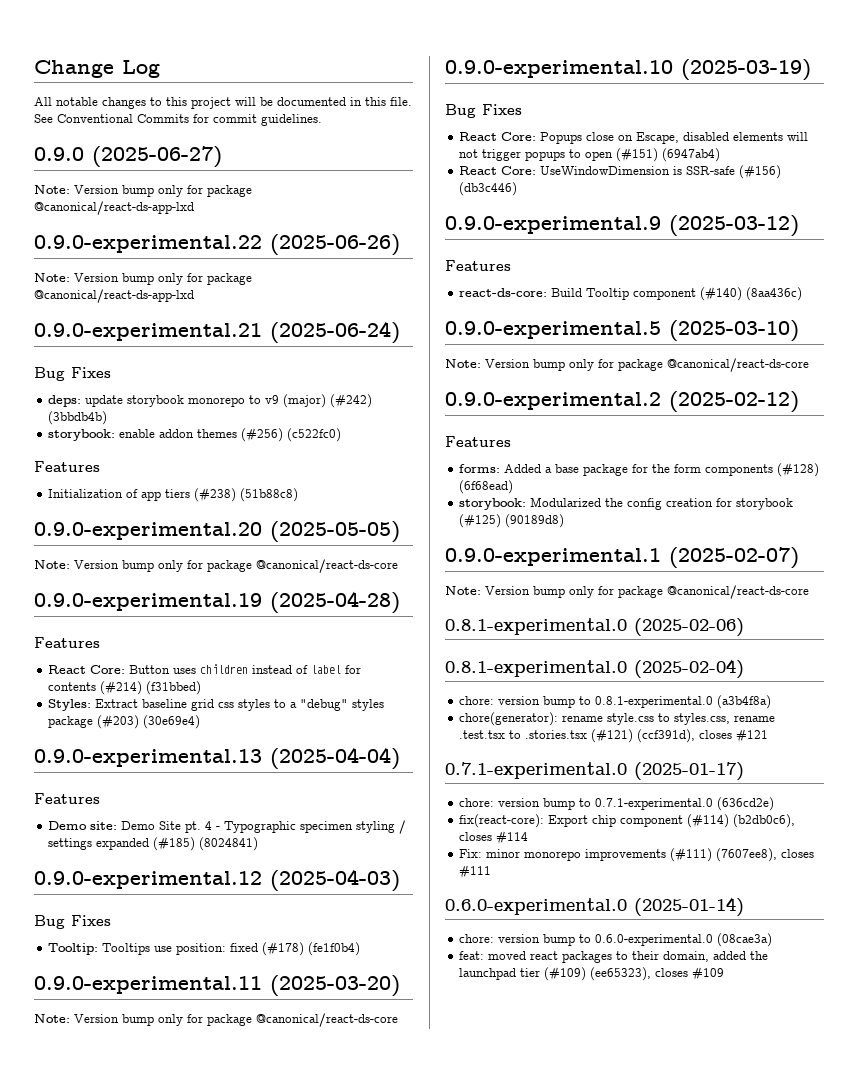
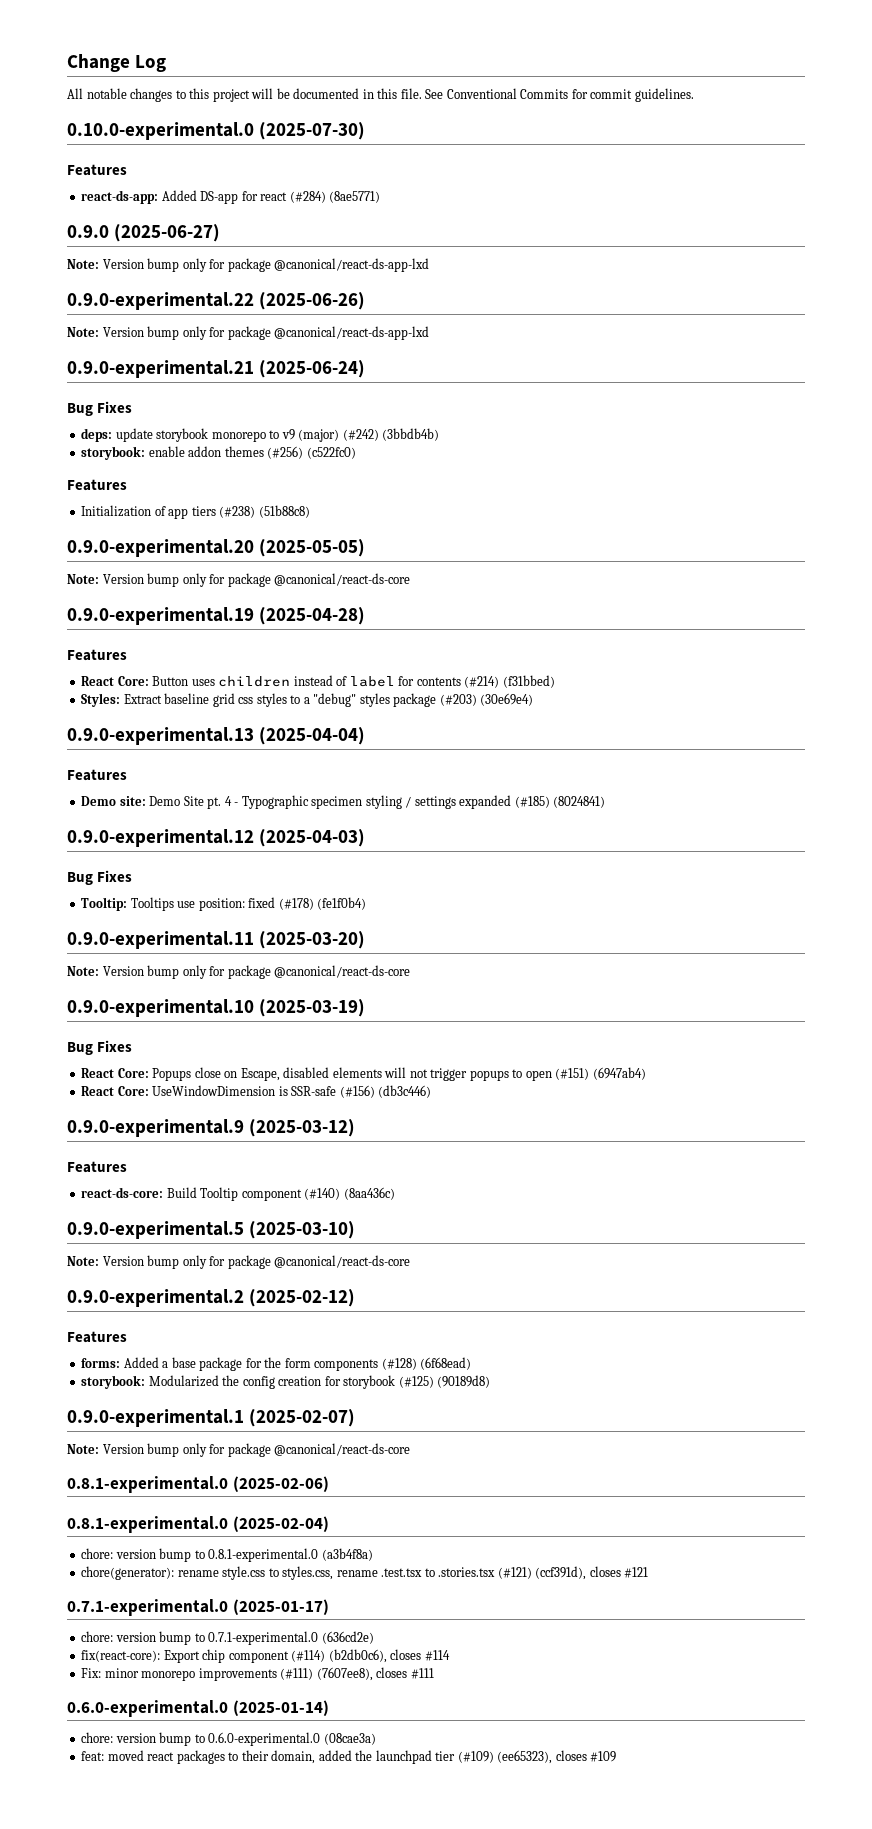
+ 0.10.0-experimental.0 (2025-07-30)
+ Features
+ react-ds-app: Added DS-app for react (#284) (8ae5771)

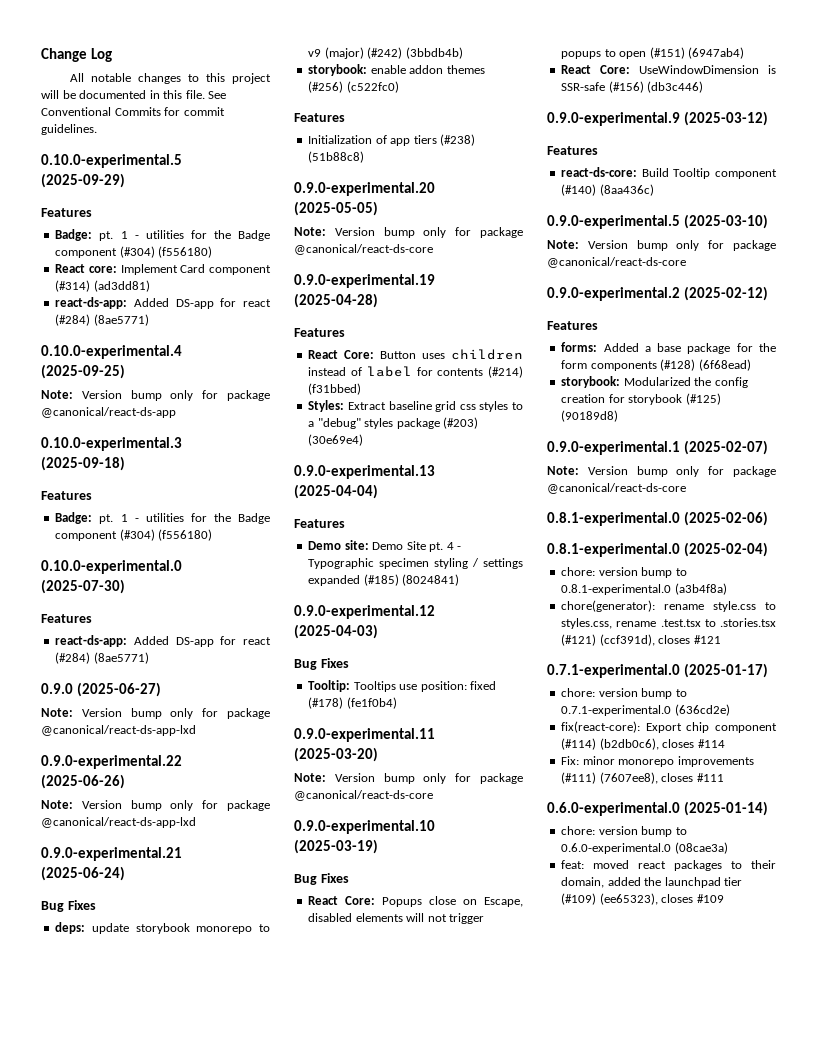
+ 0.10.0-experimental.5 (2025-09-29)
+ Features
+ Badge: pt. 1 - utilities for the Badge component (#304) (f556180)
+ React core: Implement Card component (#314) (ad3dd81)
+ react-ds-app: Added DS-app for react (#284) (8ae5771)
+ 0.10.0-experimental.4 (2025-09-25)
+ Note: Version bump only for package @canonical/react-ds-app
+ 0.10.0-experimental.3 (2025-09-18)
+ Features
+ Badge: pt. 1 - utilities for the Badge component (#304) (f556180)

